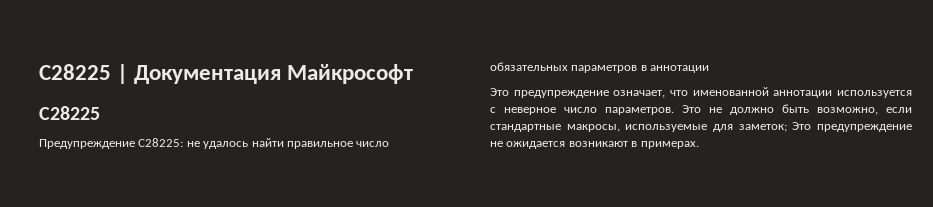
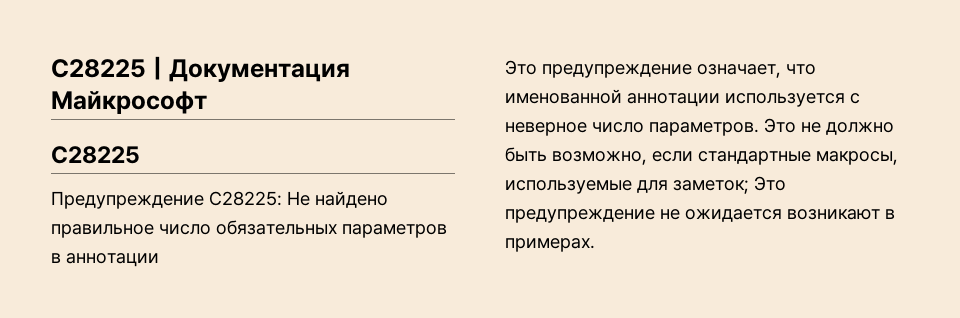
- Предупреждение C28225: не удалось найти правильное число обязательных параметров в аннотации
+ Предупреждение C28225: Не найдено правильное число обязательных параметров в аннотации

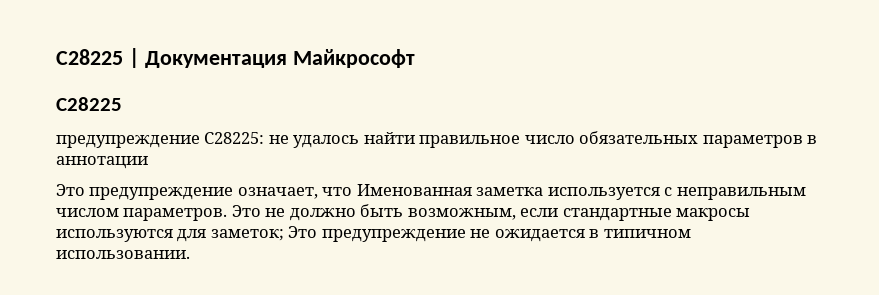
- Предупреждение C28225: Не найдено правильное число обязательных параметров в аннотации
+ предупреждение C28225: не удалось найти правильное число обязательных параметров в аннотации
- Это предупреждение означает, что именованной аннотации используется с неверное число параметров.
+ Это предупреждение означает, что Именованная заметка используется с неправильным числом параметров.
- Это не должно быть возможно, если стандартные макросы, используемые для заметок; Это предупреждение не ожидается возникают в примерах.
+ Это не должно быть возможным, если стандартные макросы используются для заметок; Это предупреждение не ожидается в типичном использовании.

